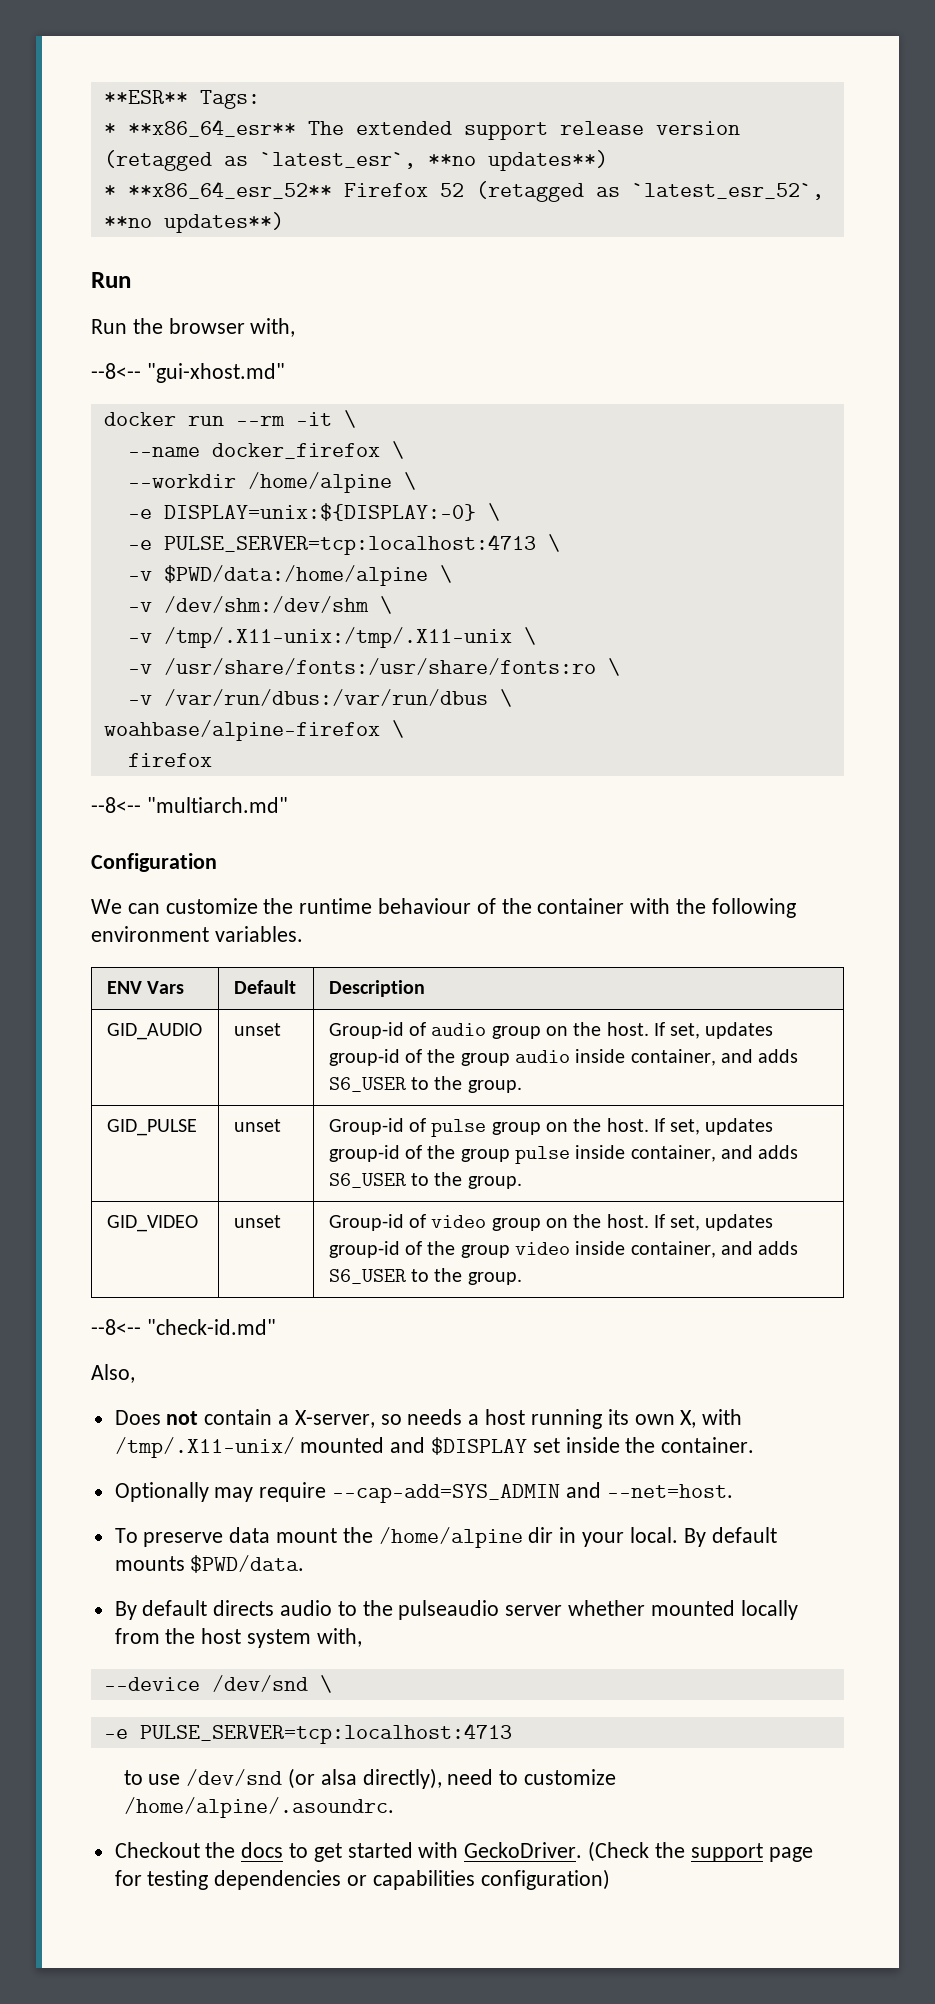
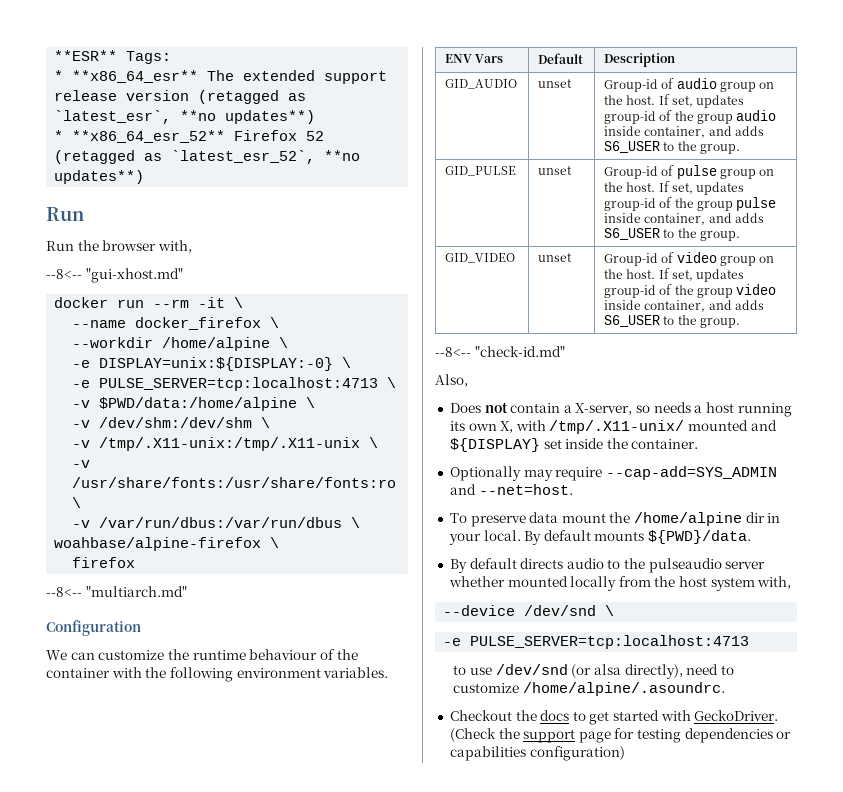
- Does not contain a X-server, so needs a host running its own X, with /tmp/.X11-unix/ mounted and $DISPLAY set inside the container.
+ Does not contain a X-server, so needs a host running its own X, with /tmp/.X11-unix/ mounted and ${DISPLAY} set inside the container.
- By default mounts $PWD/data.
+ By default mounts ${PWD}/data.

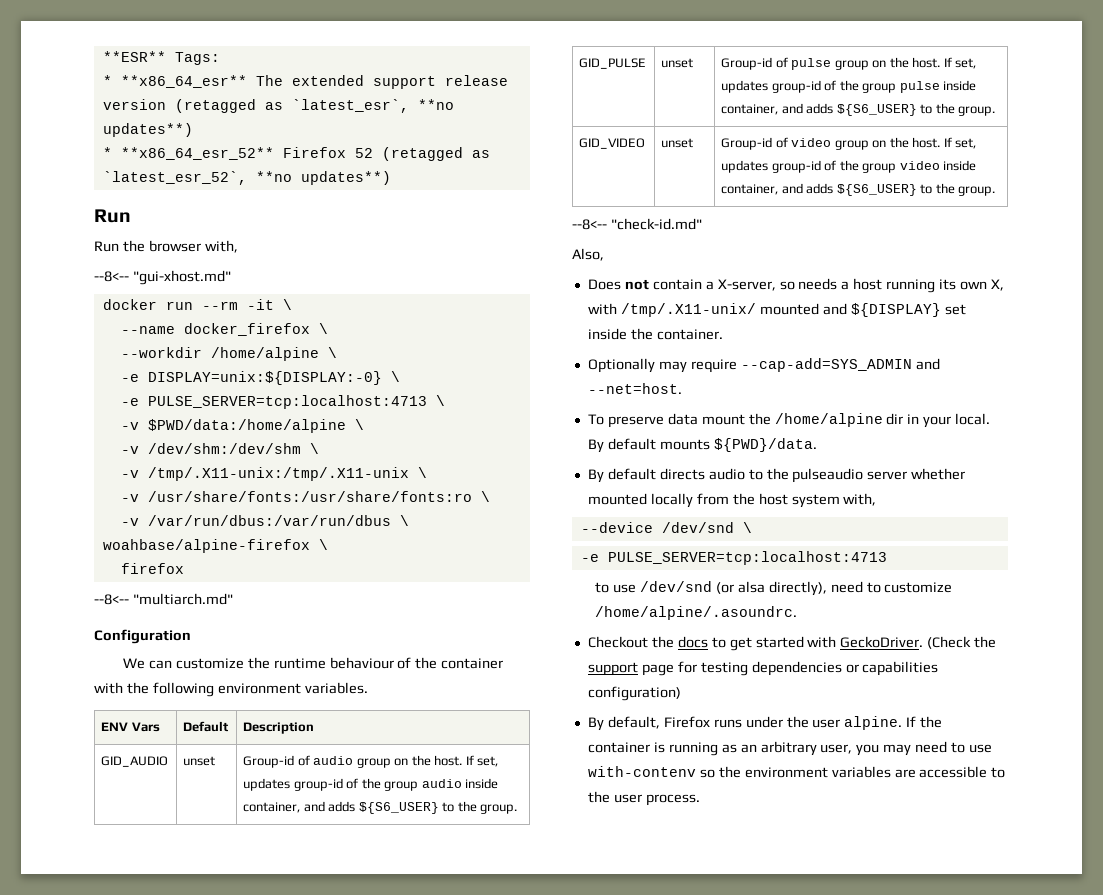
- GID_AUDIO | unset | Group-id of audio group on the host. If set, updates group-id of the group audio inside container, and adds S6_USER to the group.
+ GID_AUDIO | unset | Group-id of audio group on the host. If set, updates group-id of the group audio inside container, and adds ${S6_USER} to the group.
- GID_PULSE | unset | Group-id of pulse group on the host. If set, updates group-id of the group pulse inside container, and adds S6_USER to the group.
+ GID_PULSE | unset | Group-id of pulse group on the host. If set, updates group-id of the group pulse inside container, and adds ${S6_USER} to the group.
- GID_VIDEO | unset | Group-id of video group on the host. If set, updates group-id of the group video inside container, and adds S6_USER to the group.
+ GID_VIDEO | unset | Group-id of video group on the host. If set, updates group-id of the group video inside container, and adds ${S6_USER} to the group.
+ By default, Firefox runs under the user alpine. If the container is running as an arbitrary user, you may need to use with-contenv so the environment variables are accessible to the user process.

